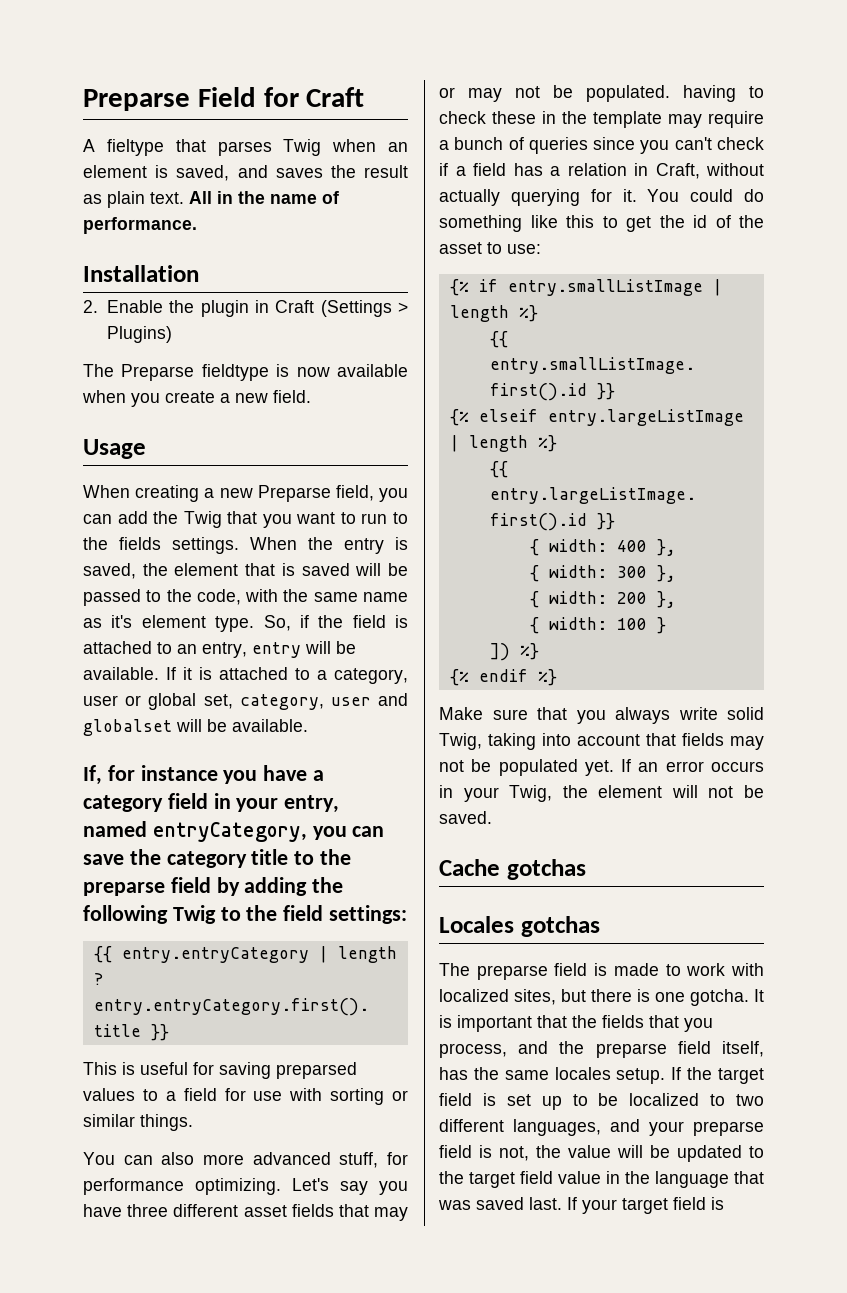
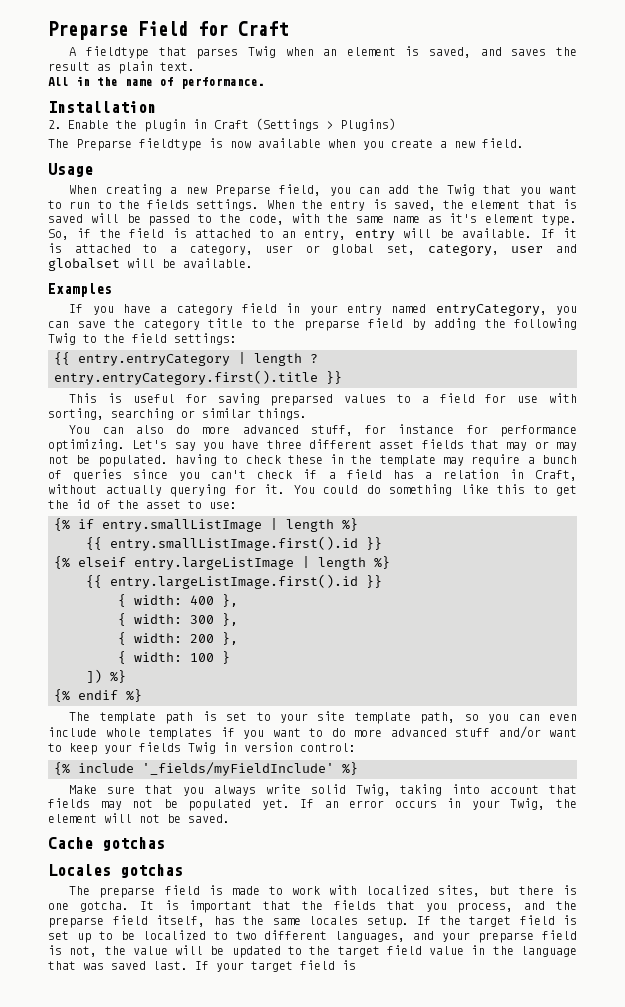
- A fieltype that parses Twig when an element is saved, and saves the result as plain text. All in the name of performance.
+ A fieldtype that parses Twig when an element is saved, and saves the result as plain text.
+ All in the name of performance.
- If, for instance you have a category field in your entry, named entryCategory, you can save the category title to the preparse field by adding the following Twig to the field settings:
+ Examples
+ If you have a category field in your entry named entryCategory, you can save the category title to the preparse field by adding the following Twig to the field settings:
- This is useful for saving preparsed values to a field for use with sorting or similar things.
+ This is useful for saving preparsed values to a field for use with sorting, searching or similar things.
- You can also more advanced stuff, for performance optimizing.
+ You can also do more advanced stuff, for instance for performance optimizing.
+ The template path is set to your site template path, so you can even include whole templates if you want to do more advanced stuff and/or want to keep your fields Twig in version control:
+ {% include '_fields/myFieldInclude' %}

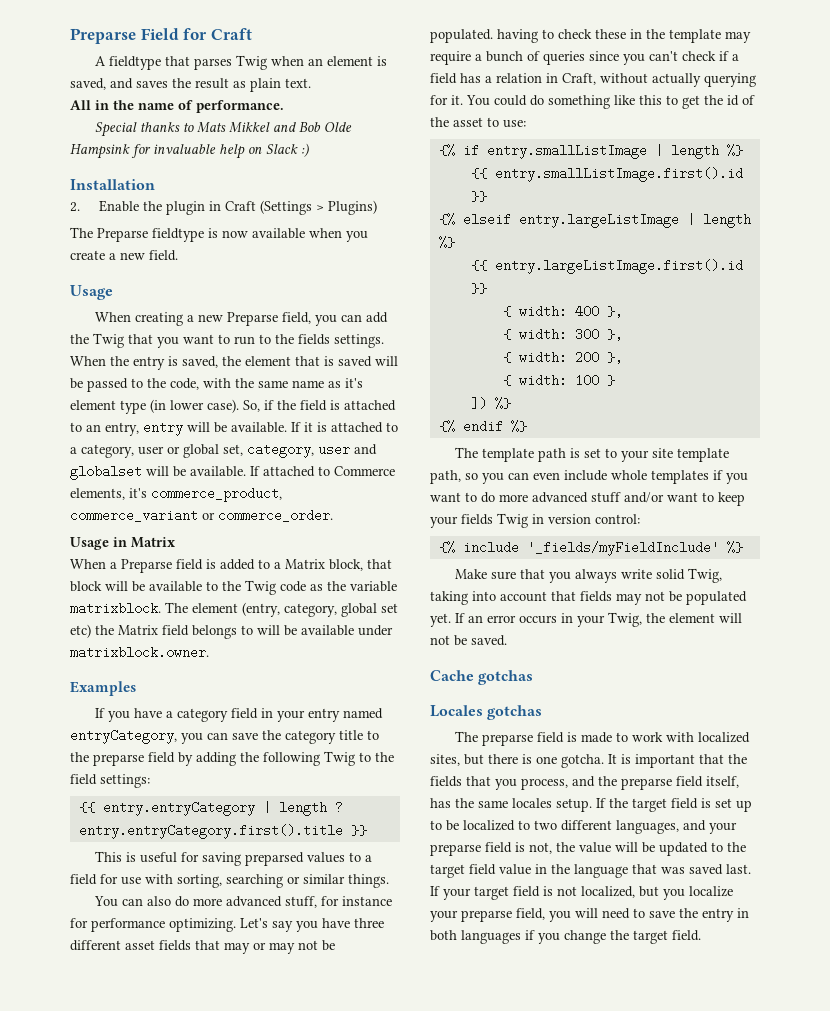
+ Special thanks to Mats Mikkel and Bob Olde Hampsink for invaluable help on Slack :)
- When the entry is saved, the element that is saved will be passed to the code, with the same name as it's element type.
+ When the entry is saved, the element that is saved will be passed to the code, with the same name as it's element type (in lower case).
+ If attached to Commerce elements, it's commerce_product, commerce_variant or commerce_order.
+ Usage in Matrix
+ When a Preparse field is added to a Matrix block, that block will be available to the Twig code as the variable matrixblock. The element (entry, category, global set etc) the Matrix field belongs to will be available under matrixblock.owner.
- If your target field is
+ If your target field is not localized, but you localize your preparse field, you will need to save the entry in both languages if you change the target field.

